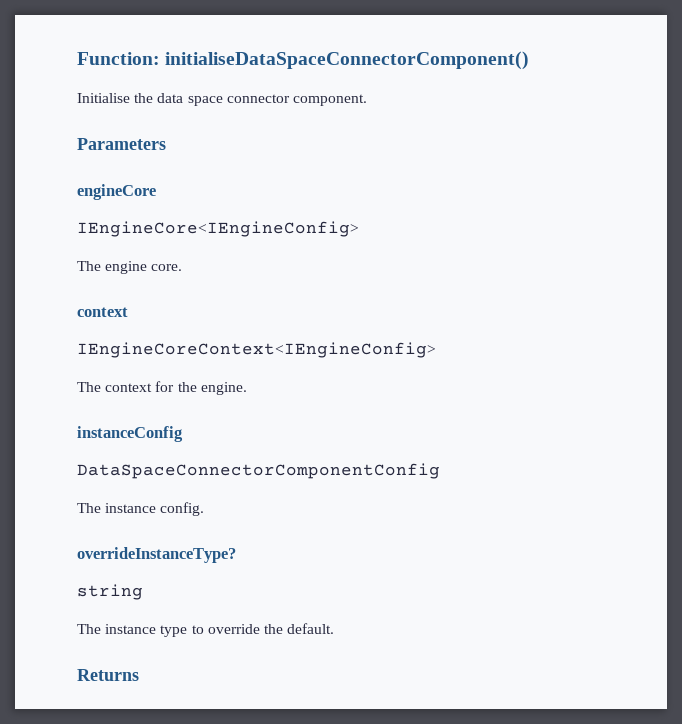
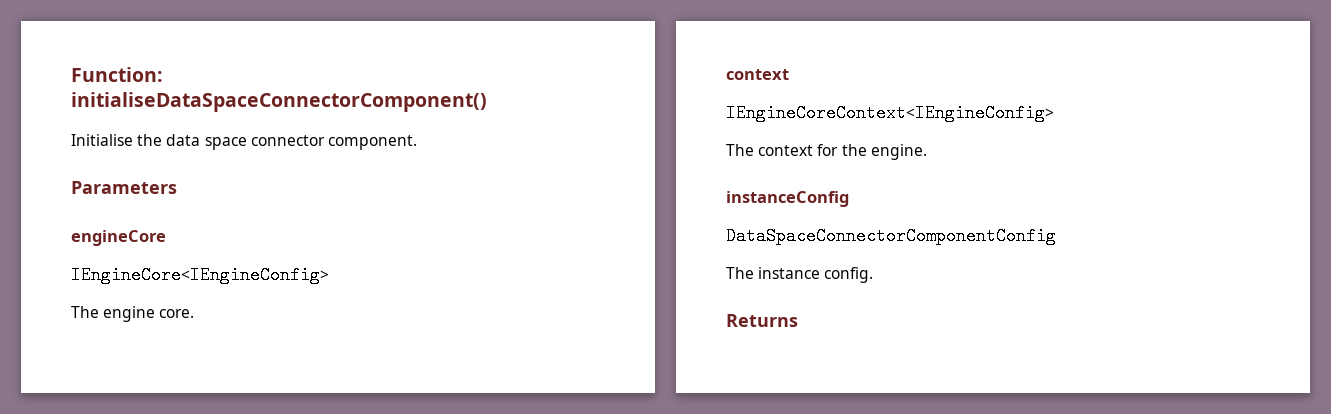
- overrideInstanceType?
- string
- The instance type to override the default.

